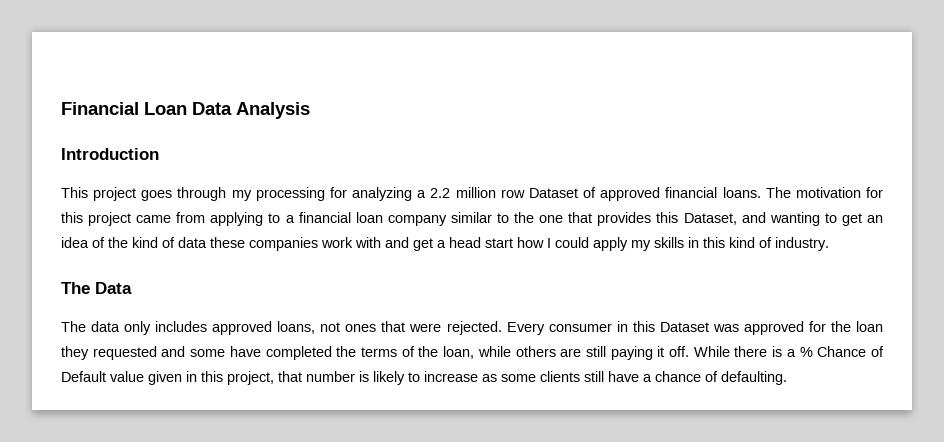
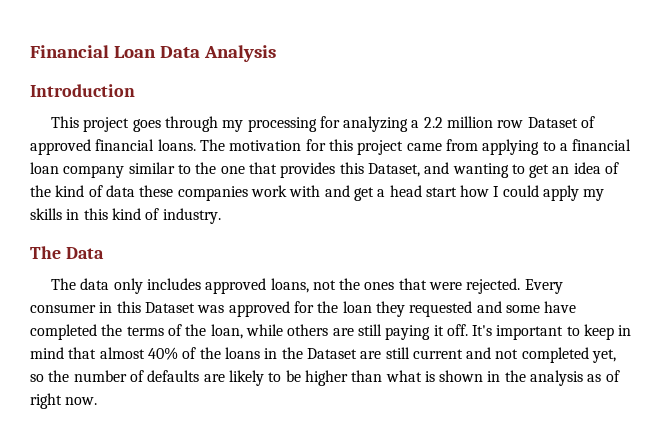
- The data only includes approved loans, not ones that were rejected.
+ The data only includes approved loans, not the ones that were rejected.
- While there is a % Chance of Default value given in this project, that number is likely to increase as some clients still have a chance of defaulting.
+ It's important to keep in mind that almost 40% of the loans in the Dataset are still current and not completed yet, so the number of defaults are likely to be higher than what is shown in the analysis as of right now.

